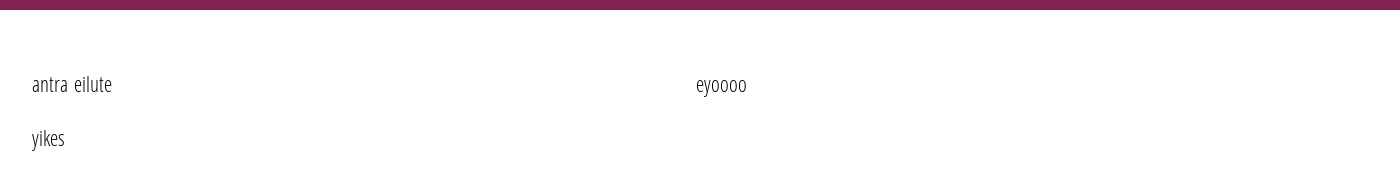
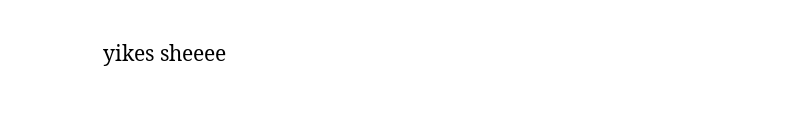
- antra eilute
- yikes
- eyoooo
+ yikes sheeee

